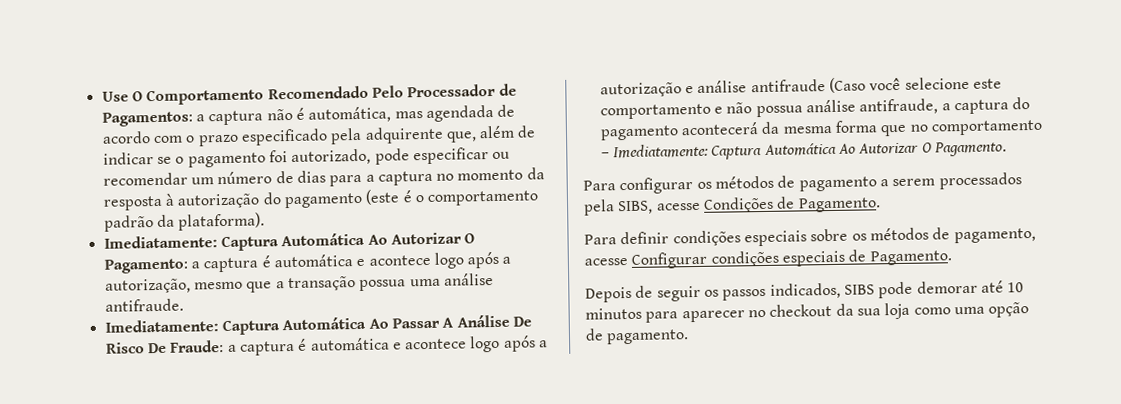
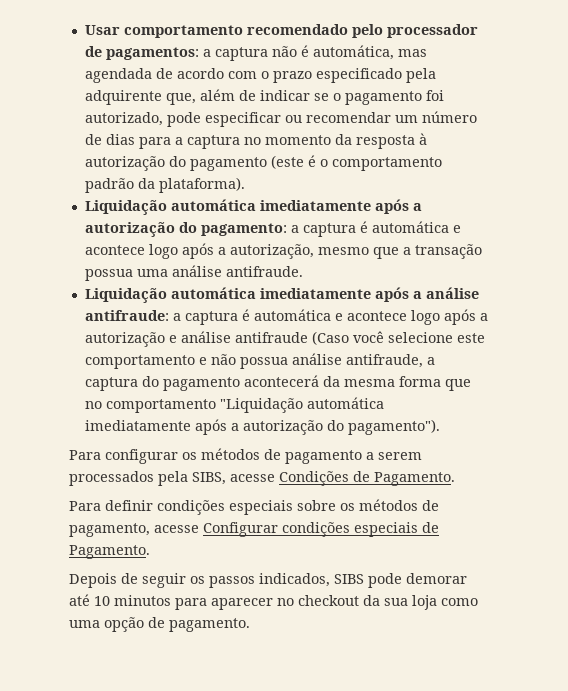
- Use O Comportamento Recomendado Pelo Processador de Pagamentos: a captura não é automática, mas agendada de acordo com o prazo especificado pela adquirente que, além de indicar se o pagamento foi autorizado, pode especificar ou recomendar um número de dias para a captura no momento da resposta à autorização do pagamento (este é o comportamento padrão da plataforma).
+ Usar comportamento recomendado pelo processador de pagamentos: a captura não é automática, mas agendada de acordo com o prazo especificado pela adquirente que, além de indicar se o pagamento foi autorizado, pode especificar ou recomendar um número de dias para a captura no momento da resposta à autorização do pagamento (este é o comportamento padrão da plataforma).
- Imediatamente: Captura Automática Ao Autorizar O Pagamento: a captura é automática e acontece logo após a autorização, mesmo que a transação possua uma análise antifraude.
+ Liquidação automática imediatamente após a autorização do pagamento: a captura é automática e acontece logo após a autorização, mesmo que a transação possua uma análise antifraude.
- Imediatamente: Captura Automática Ao Passar A Análise De Risco De Fraude: a captura é automática e acontece logo após a autorização e análise antifraude (Caso você selecione este comportamento e não possua análise antifraude, a captura do pagamento acontecerá da mesma forma que no comportamento – Imediatamente: Captura Automática Ao Autorizar O Pagamento.
+ Liquidação automática imediatamente após a análise antifraude: a captura é automática e acontece logo após a autorização e análise antifraude (Caso você selecione este comportamento e não possua análise antifraude, a captura do pagamento acontecerá da mesma forma que no comportamento "Liquidação automática imediatamente após a autorização do pagamento").

